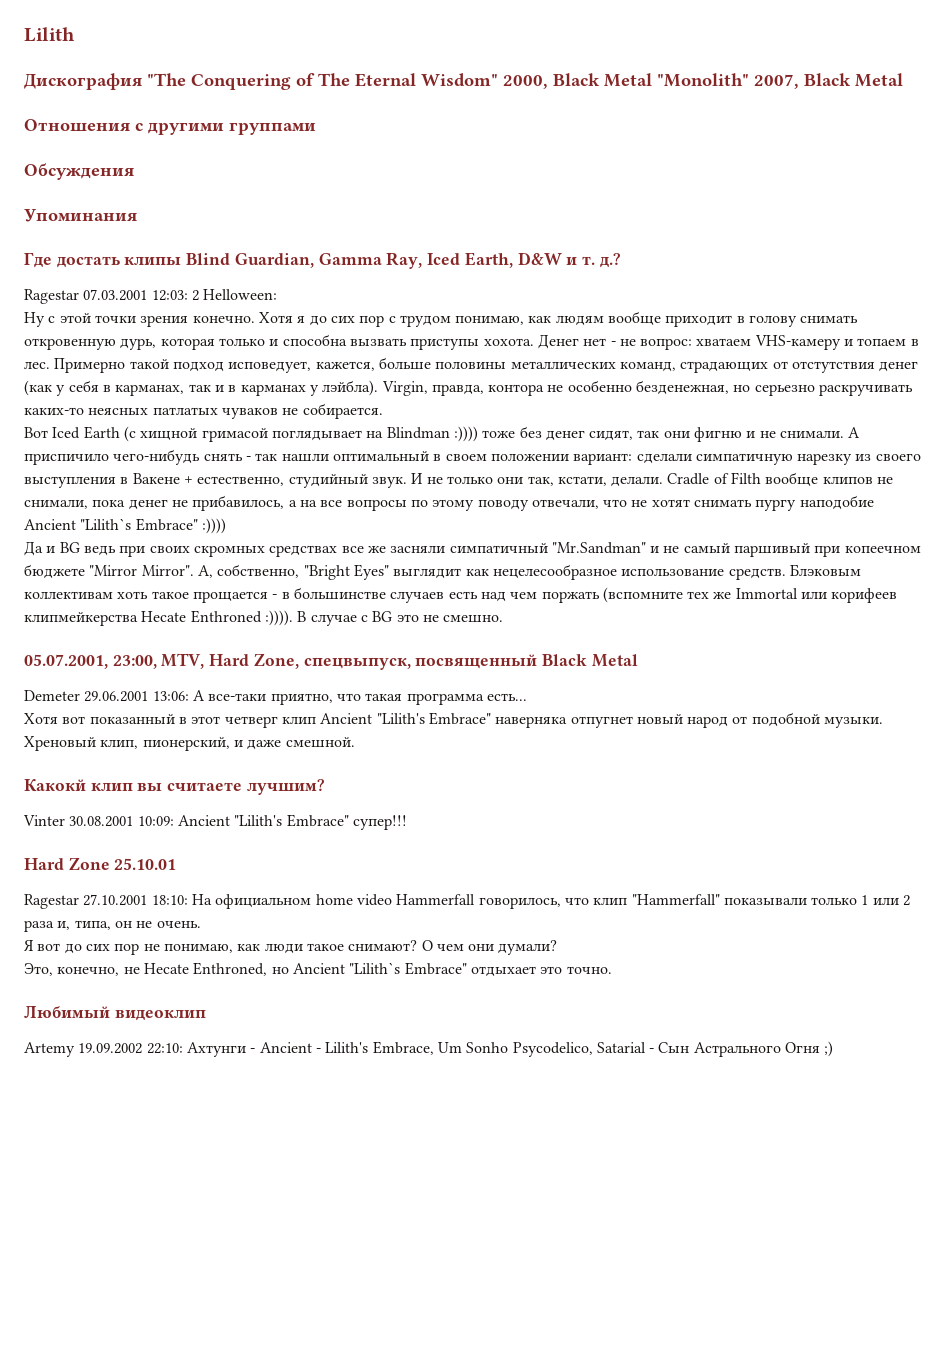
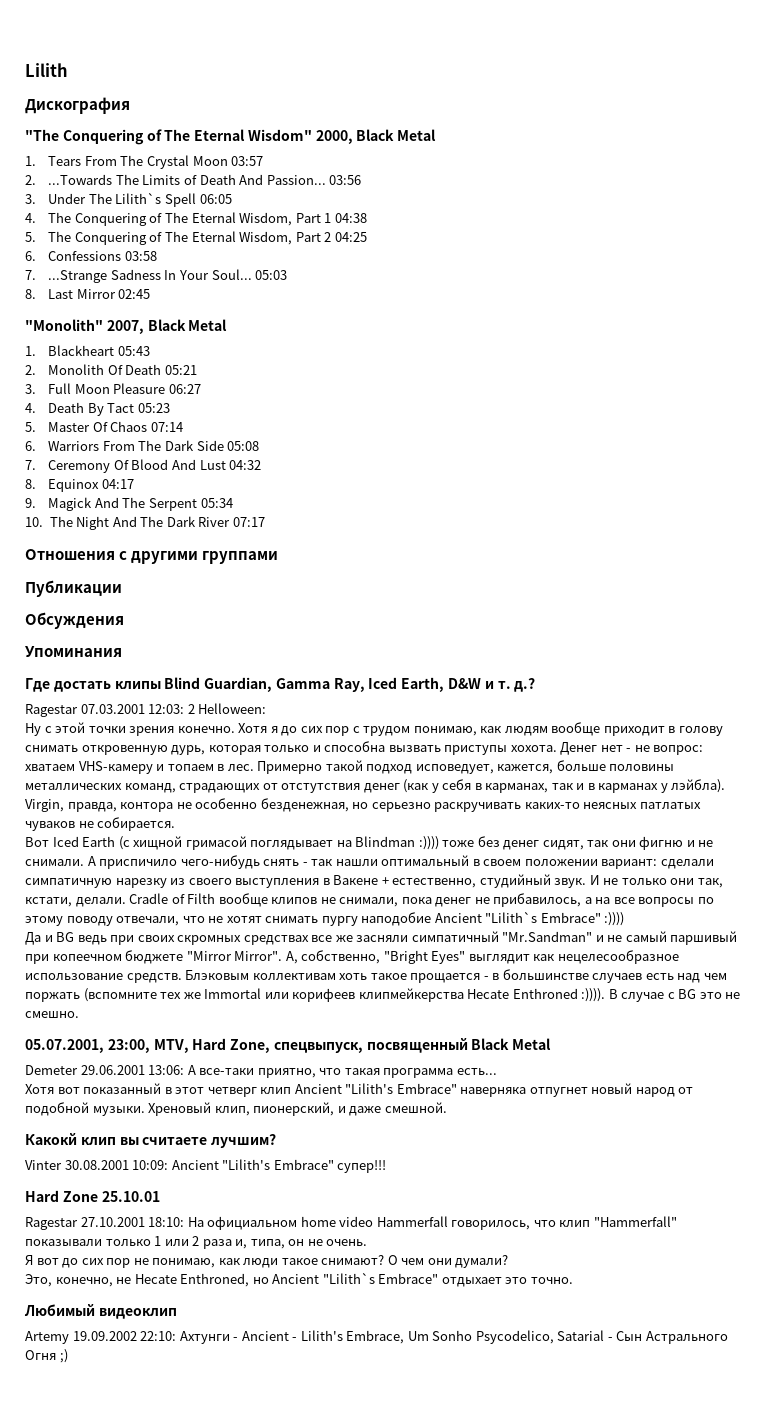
- Дискография "The Conquering of The Eternal Wisdom" 2000, Black Metal "Monolith" 2007, Black Metal
+ Дискография
+ "The Conquering of The Eternal Wisdom" 2000, Black Metal
+ 1. Tears From The Crystal Moon 03:57
+ 2. ...Towards The Limits of Death And Passion... 03:56
+ 3. Under The Lilith`s Spell 06:05
+ 4. The Conquering of The Eternal Wisdom, Part 1 04:38
+ 5. The Conquering of The Eternal Wisdom, Part 2 04:25
+ 6. Confessions 03:58
+ 7. ...Strange Sadness In Your Soul... 05:03
+ 8. Last Mirror 02:45
+ "Monolith" 2007, Black Metal
+ 1. Blackheart 05:43
+ 2. Monolith Of Death 05:21
+ 3. Full Moon Pleasure 06:27
+ 4. Death By Tact 05:23
+ 5. Master Of Chaos 07:14
+ 6. Warriors From The Dark Side 05:08
+ 7. Ceremony Of Blood And Lust 04:32
+ 8. Equinox 04:17
+ 9. Magick And The Serpent 05:34
+ 10. The Night And The Dark River 07:17
+ Публикации

